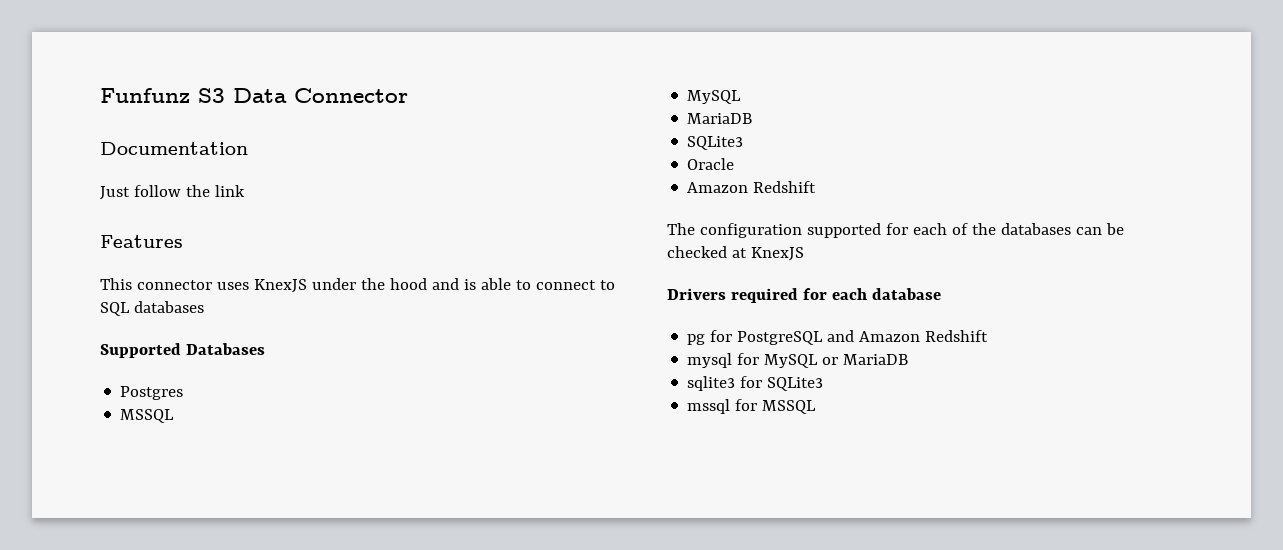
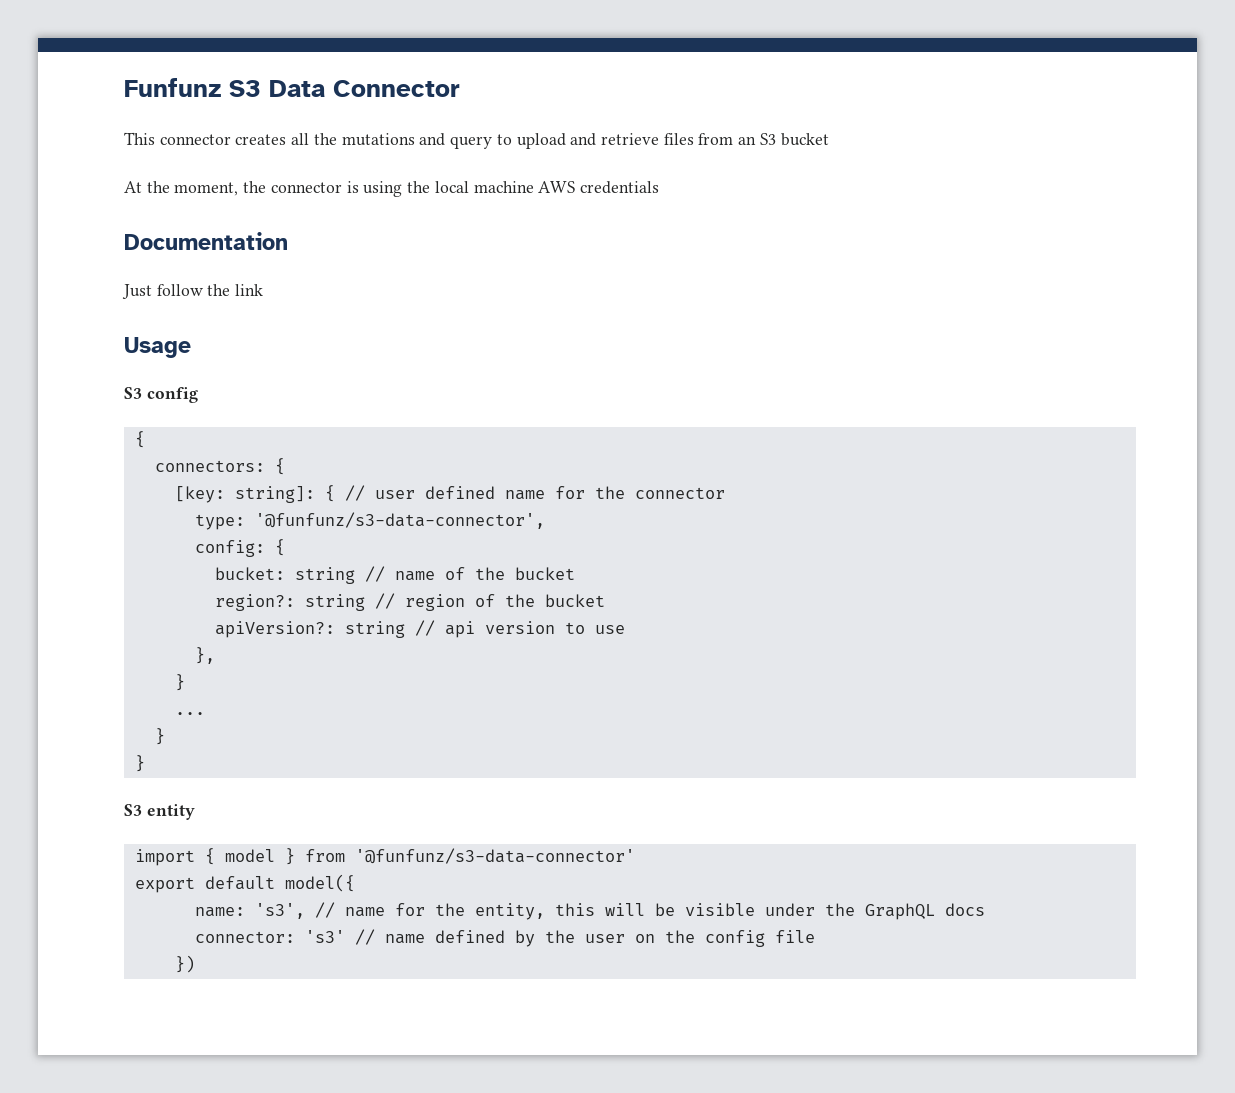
+ This connector creates all the mutations and query to upload and retrieve files from an S3 bucket
+ At the moment, the connector is using the local machine AWS credentials
- Features
- This connector uses KnexJS under the hood and is able to connect to SQL databases
- Supported Databases
- Postgres
- MSSQL
- MySQL
- MariaDB
- SQLite3
- Oracle
- Amazon Redshift
- The configuration supported for each of the databases can be checked at KnexJS
- Drivers required for each database
- pg for PostgreSQL and Amazon Redshift
- mysql for MySQL or MariaDB
- sqlite3 for SQLite3
- mssql for MSSQL
+ Usage
+ S3 config
+ {
+ connectors: {
+ [key: string]: { // user defined name for the connector
+ type: '@funfunz/s3-data-connector',
+ config: {
+ bucket: string // name of the bucket
+ region?: string // region of the bucket
+ apiVersion?: string // api version to use
+ },
+ }
+ ...
+ }
+ }
+ S3 entity
+ import { model } from '@funfunz/s3-data-connector'
+ export default model({
+ name: 's3', // name for the entity, this will be visible under the GraphQL docs
+ connector: 's3' // name defined by the user on the config file
+ })

